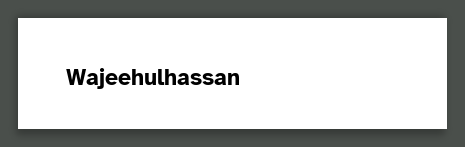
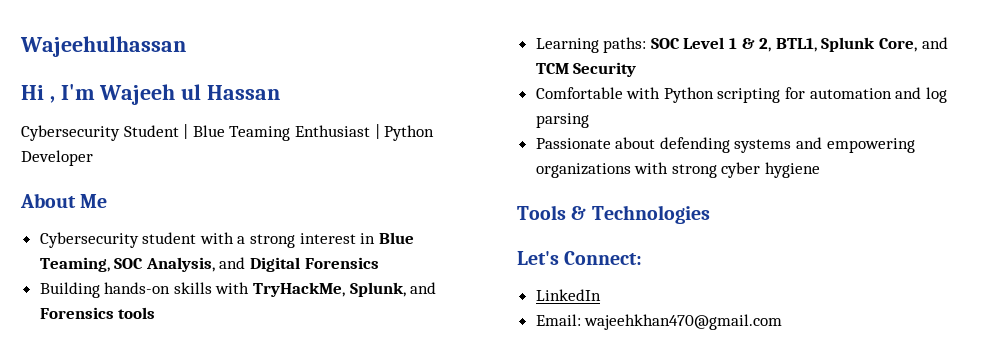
+ Hi , I'm Wajeeh ul Hassan
+ Cybersecurity Student | Blue Teaming Enthusiast | Python Developer
+ About Me
+ Cybersecurity student with a strong interest in Blue Teaming, SOC Analysis, and Digital Forensics
+ Building hands-on skills with TryHackMe, Splunk, and Forensics tools
+ Learning paths: SOC Level 1 & 2, BTL1, Splunk Core, and TCM Security
+ Comfortable with Python scripting for automation and log parsing
+ Passionate about defending systems and empowering organizations with strong cyber hygiene
+ Tools & Technologies
+ Let's Connect:
+ LinkedIn
+ Email: wajeehkhan470@gmail.com

